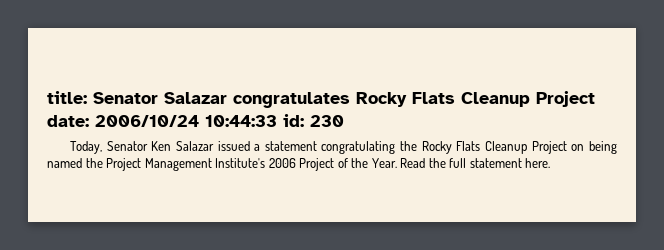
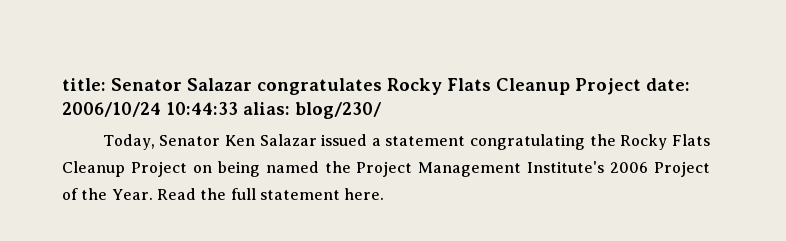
- title: Senator Salazar congratulates Rocky Flats Cleanup Project date: 2006/10/24 10:44:33 id: 230
+ title: Senator Salazar congratulates Rocky Flats Cleanup Project date: 2006/10/24 10:44:33 alias: blog/230/

